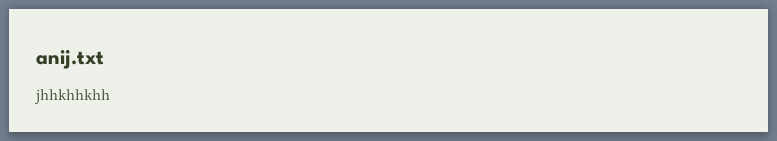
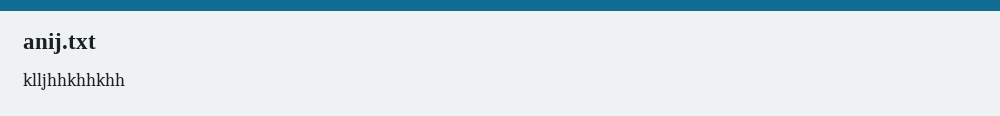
- jhhkhhkhh
+ klljhhkhhkhh

